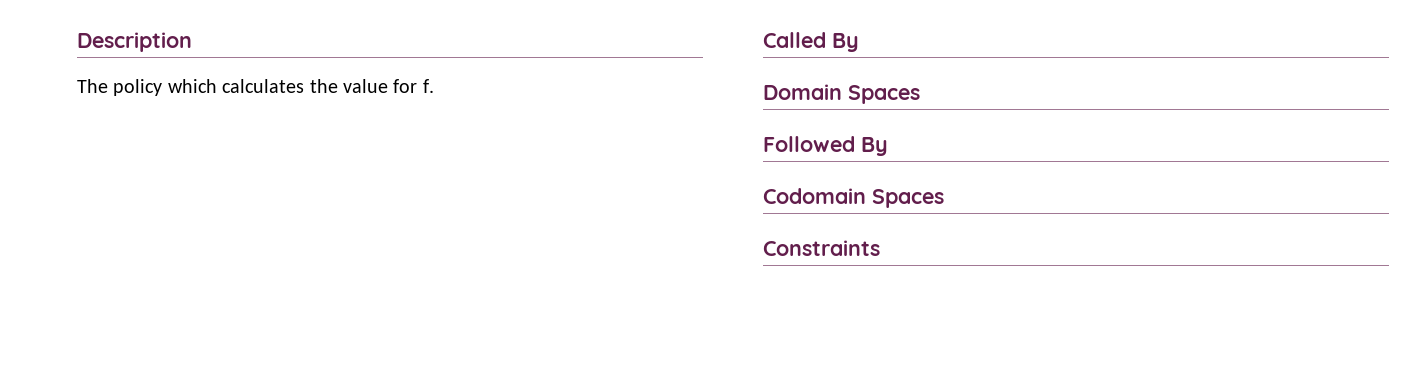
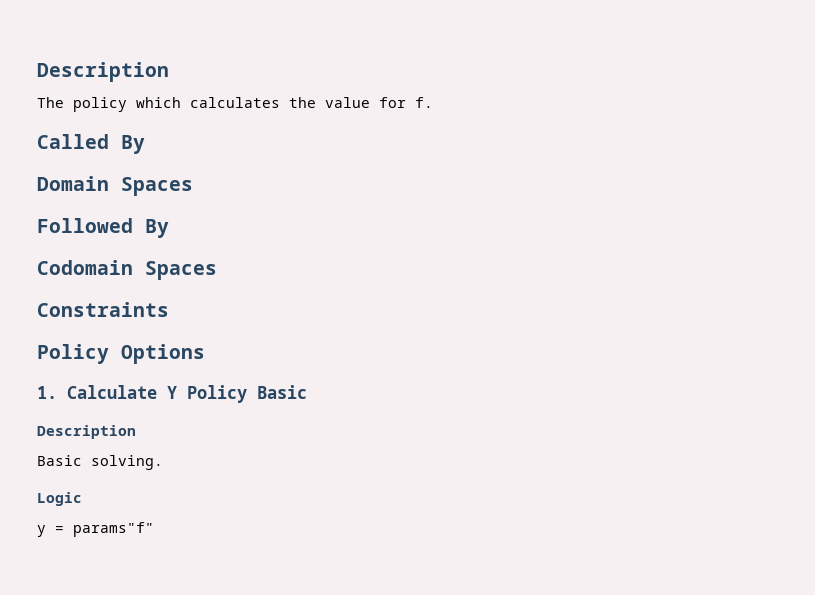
+ Policy Options
+ 1. Calculate Y Policy Basic
+ Description
+ Basic solving.
+ Logic
+ y = params"f"

